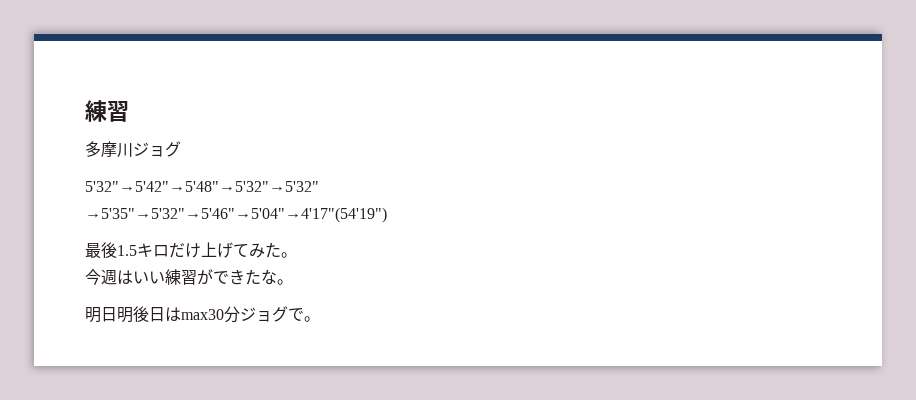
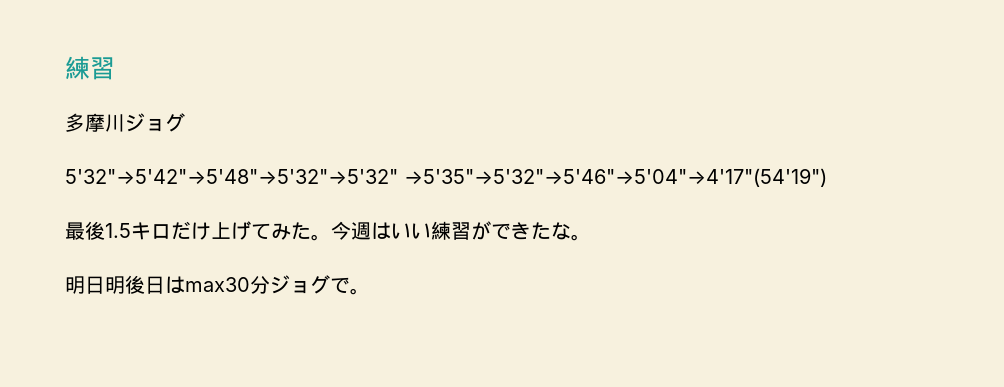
- 5'32"→5'42"→5'48"→5'32"→5'32"
- →5'35"→5'32"→5'46"→5'04"→4'17"(54'19")
+ 5'32"→5'42"→5'48"→5'32"→5'32" →5'35"→5'32"→5'46"→5'04"→4'17"(54'19")
- 最後1.5キロだけ上げてみた。
- 今週はいい練習ができたな。
+ 最後1.5キロだけ上げてみた。今週はいい練習ができたな。

